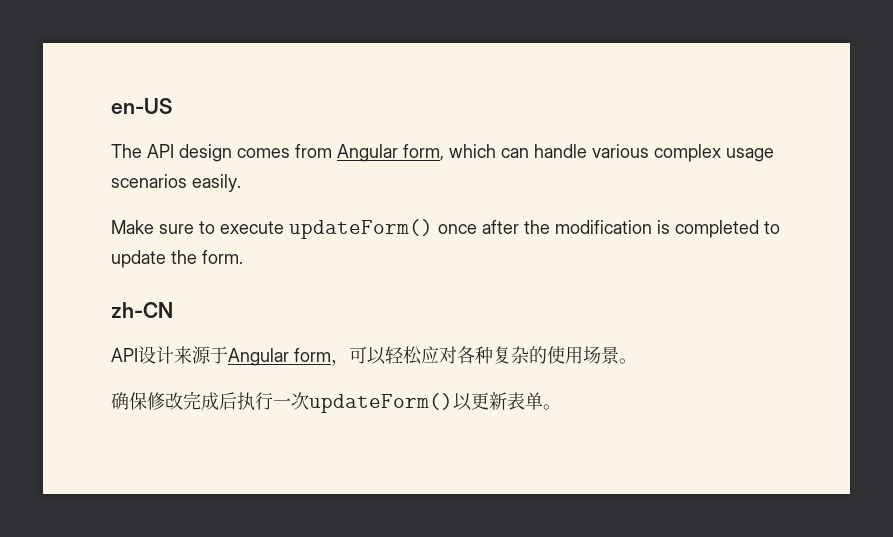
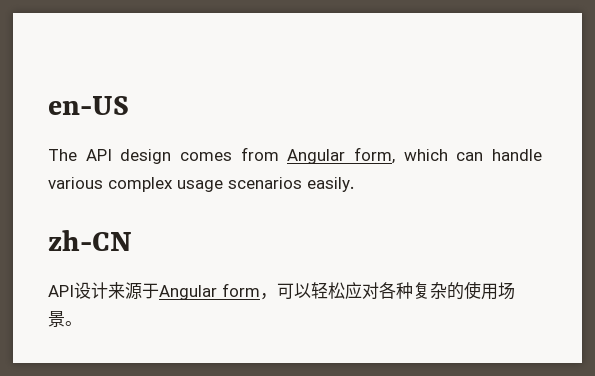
- Make sure to execute updateForm() once after the modification is completed to update the form.
- 确保修改完成后执行一次updateForm()以更新表单。

